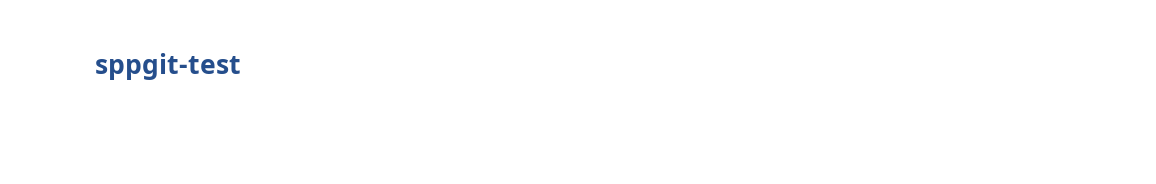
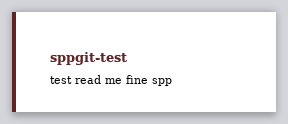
+ test read me fine spp

